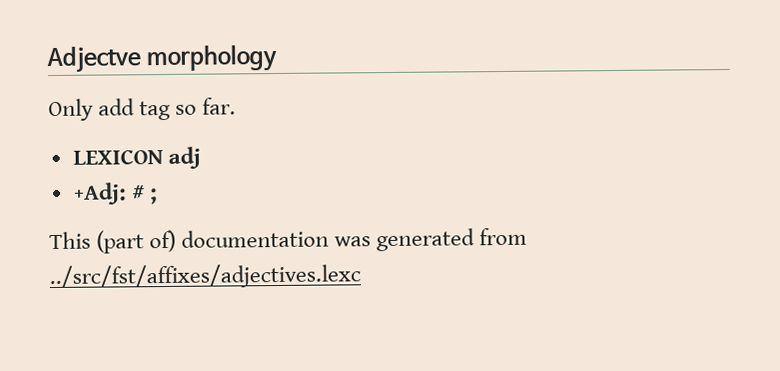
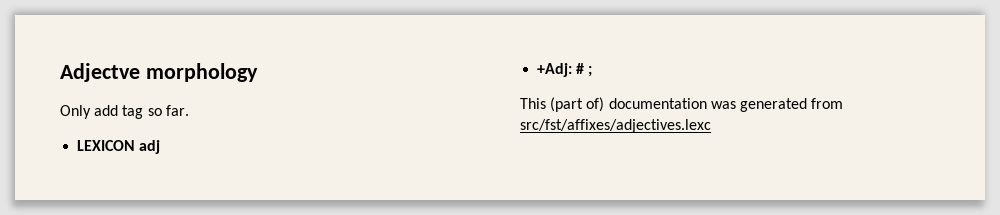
- This (part of) documentation was generated from ../src/fst/affixes/adjectives.lexc
+ This (part of) documentation was generated from src/fst/affixes/adjectives.lexc

